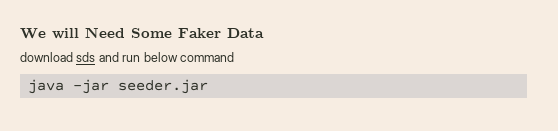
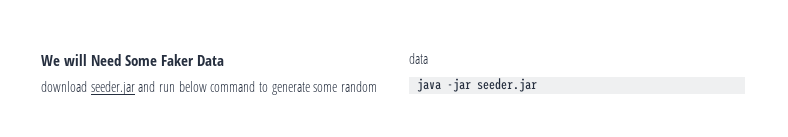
- download sds and run below command
+ download seeder.jar and run below command to generate some random data

